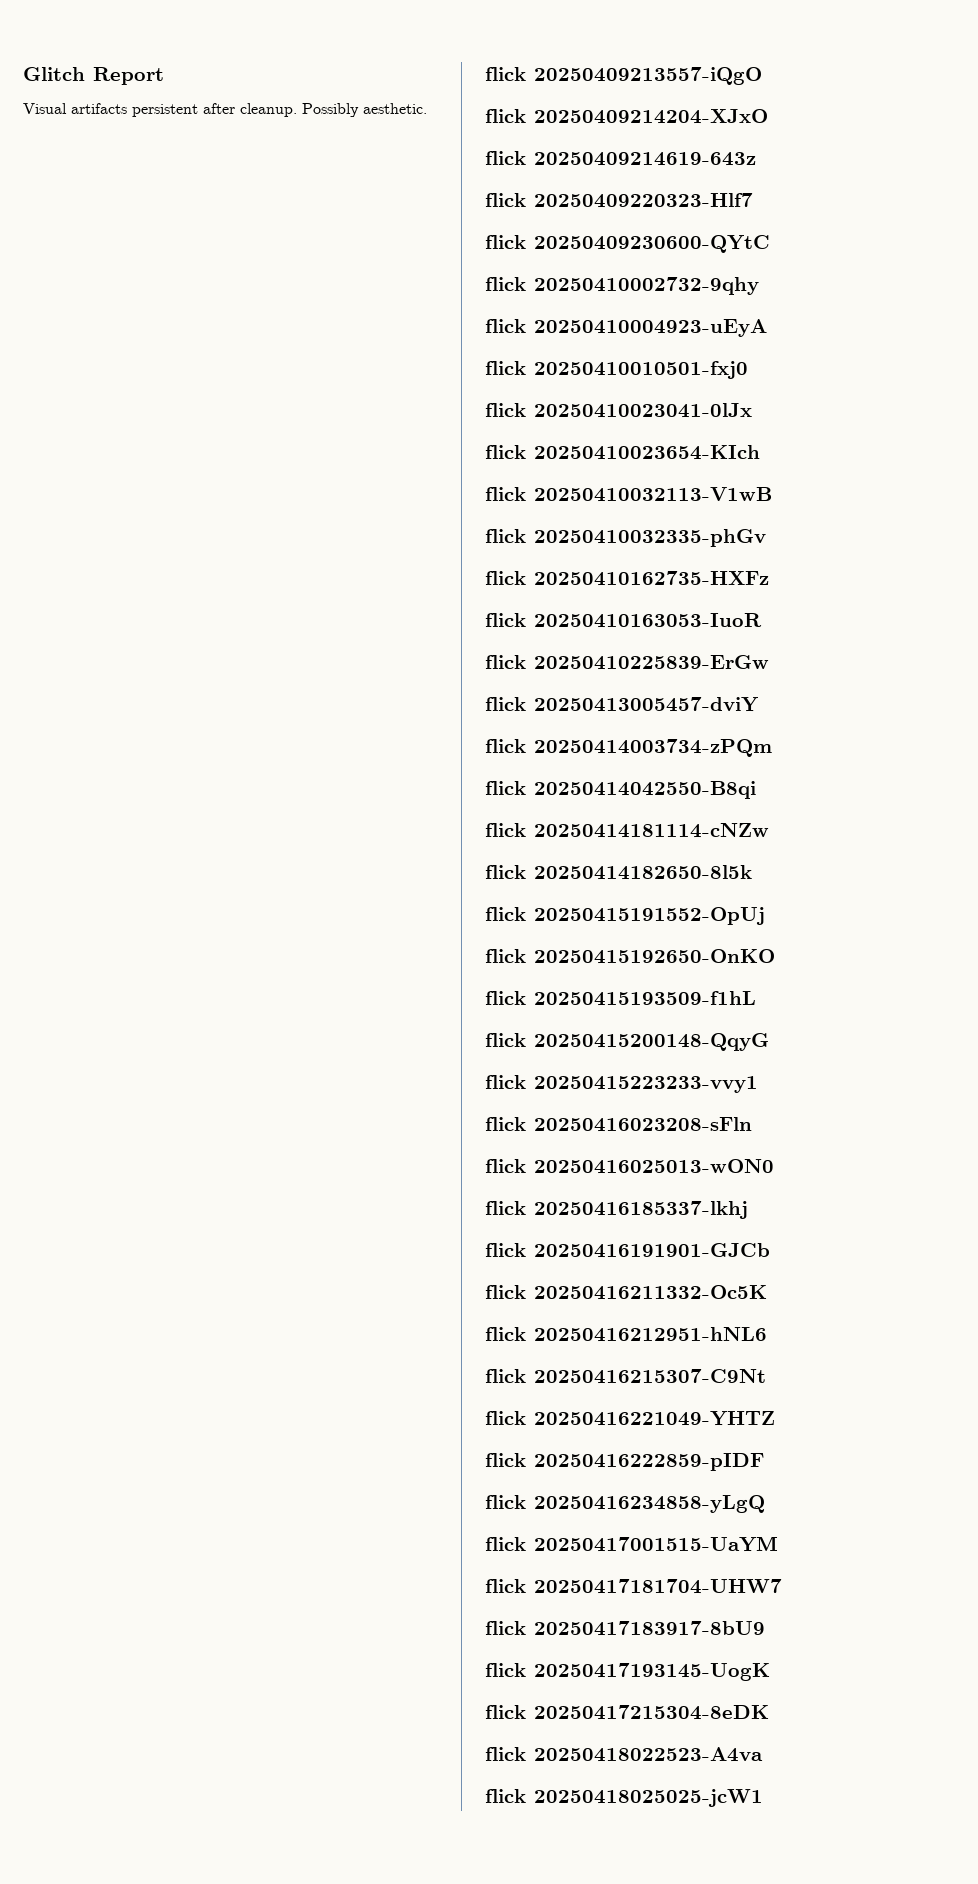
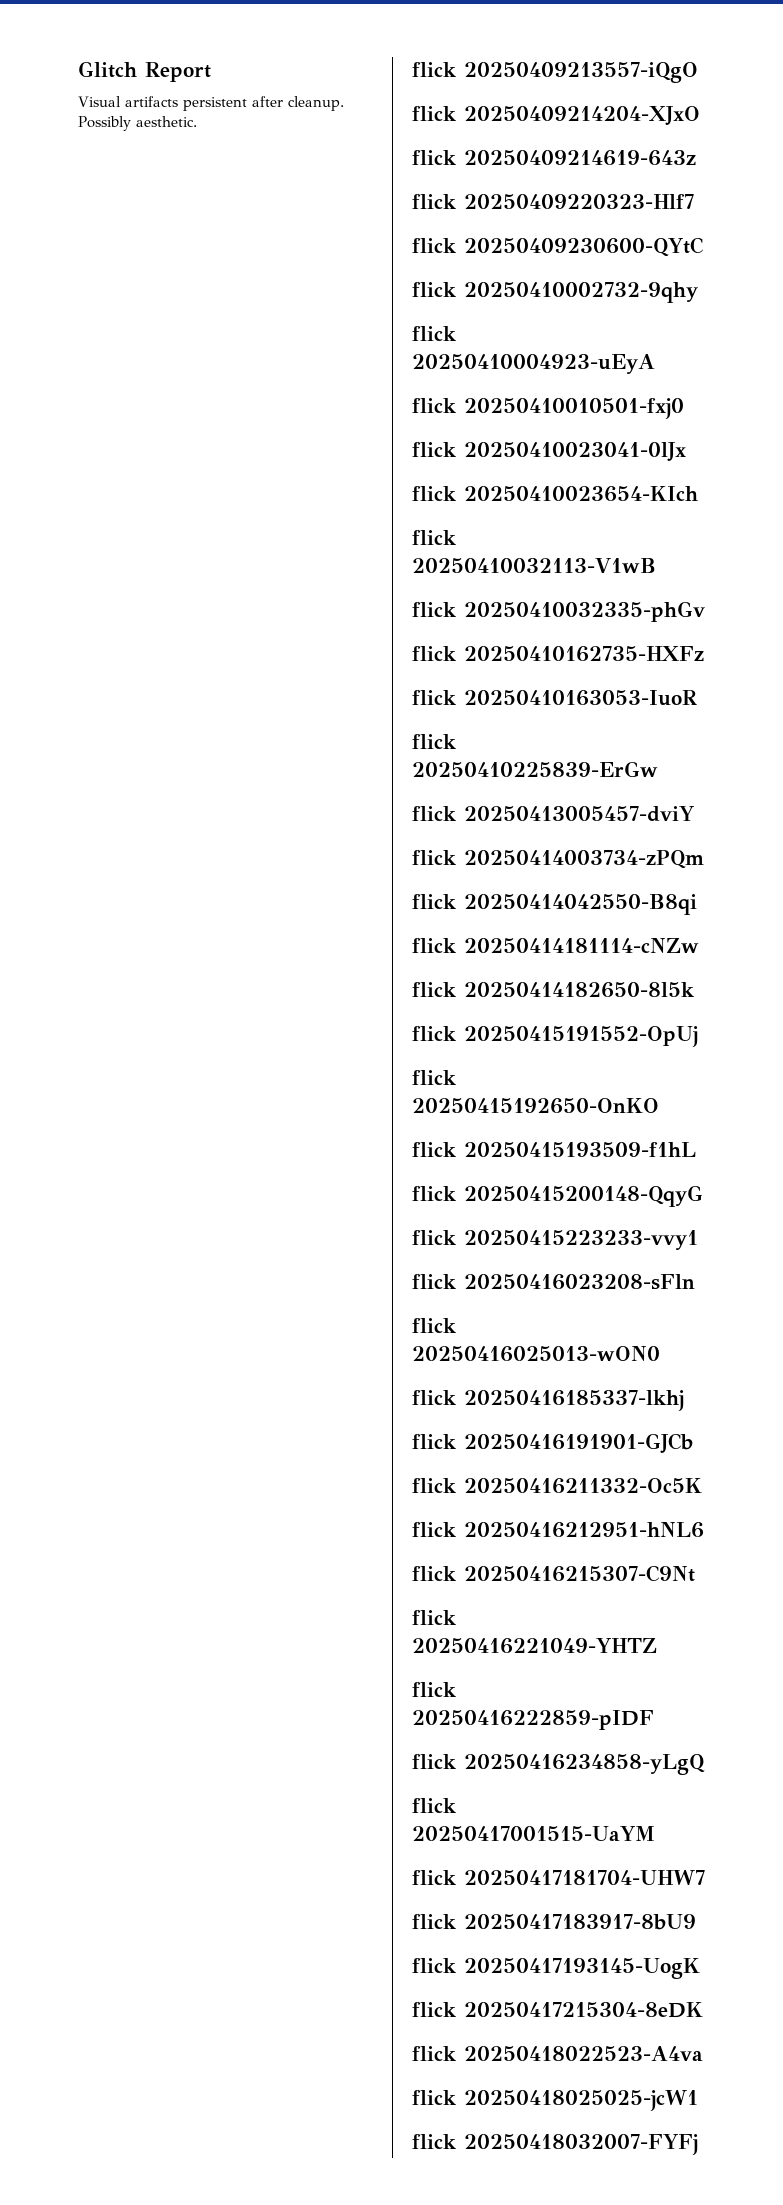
+ flick 20250418032007-FYFj

